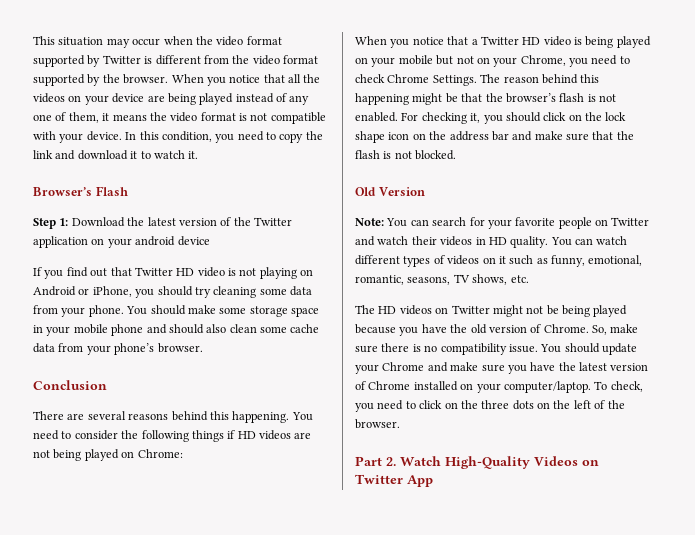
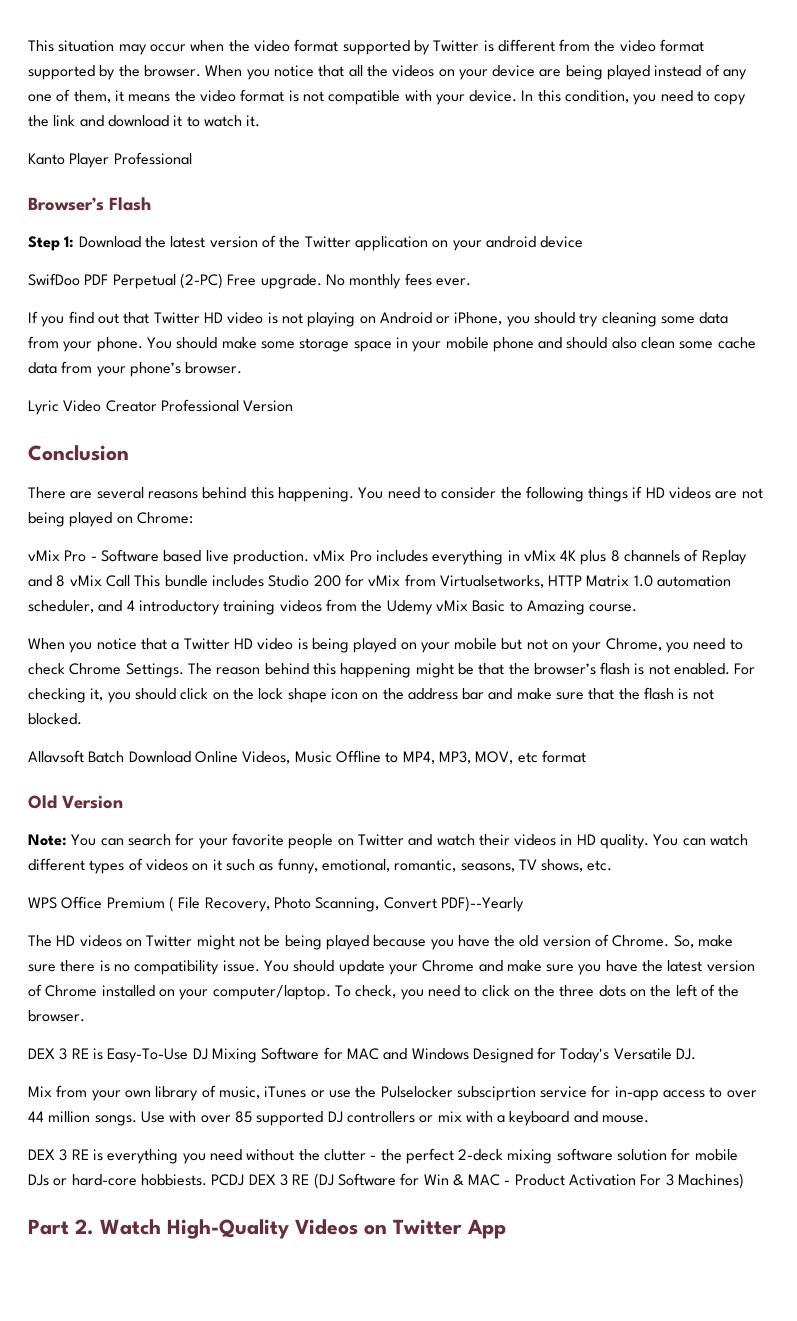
+ Kanto Player Professional
+ SwifDoo PDF Perpetual (2-PC) Free upgrade. No monthly fees ever.
+ Lyric Video Creator Professional Version
+ vMix Pro - Software based live production. vMix Pro includes everything in vMix 4K plus 8 channels of Replay and 8 vMix Call This bundle includes Studio 200 for vMix from Virtualsetworks, HTTP Matrix 1.0 automation scheduler, and 4 introductory training videos from the Udemy vMix Basic to Amazing course.
+ Allavsoft Batch Download Online Videos, Music Offline to MP4, MP3, MOV, etc format
+ WPS Office Premium ( File Recovery, Photo Scanning, Convert PDF)--Yearly
+ DEX 3 RE is Easy-To-Use DJ Mixing Software for MAC and Windows Designed for Today's Versatile DJ.
+ Mix from your own library of music, iTunes or use the Pulselocker subsciprtion service for in-app access to over 44 million songs. Use with over 85 supported DJ controllers or mix with a keyboard and mouse.
+ DEX 3 RE is everything you need without the clutter - the perfect 2-deck mixing software solution for mobile DJs or hard-core hobbiests. PCDJ DEX 3 RE (DJ Software for Win & MAC - Product Activation For 3 Machines)

